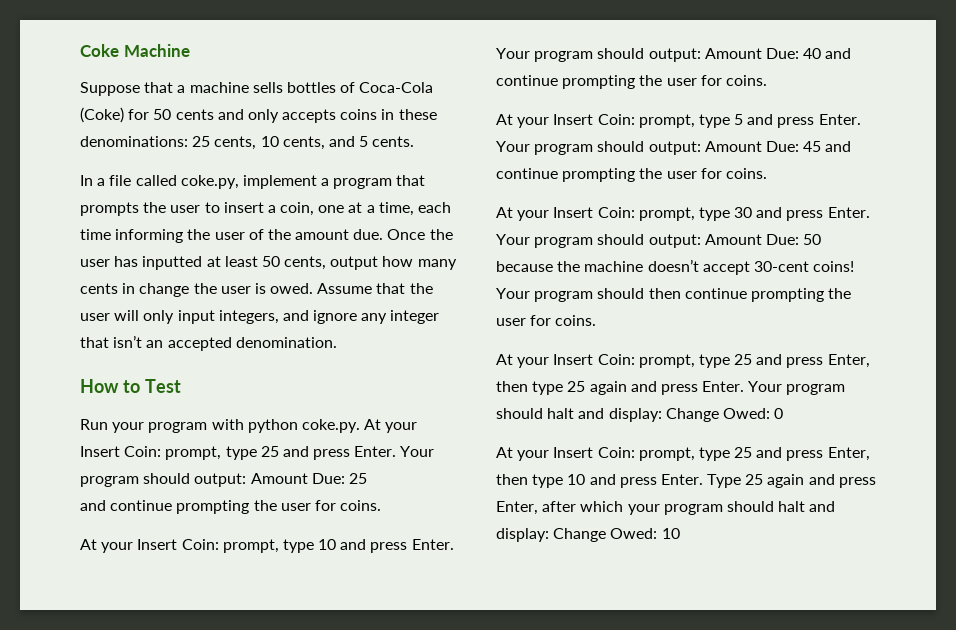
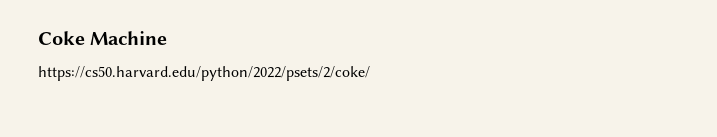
- Suppose that a machine sells bottles of Coca-Cola (Coke) for 50 cents and only accepts coins in these denominations: 25 cents, 10 cents, and 5 cents.
- In a file called coke.py, implement a program that prompts the user to insert a coin, one at a time, each time informing the user of the amount due. Once the user has inputted at least 50 cents, output how many cents in change the user is owed. Assume that the user will only input integers, and ignore any integer that isn’t an accepted denomination.
- How to Test
- Run your program with python coke.py. At your Insert Coin: prompt, type 25 and press Enter. Your program should output: Amount Due: 25
- and continue prompting the user for coins.
- At your Insert Coin: prompt, type 10 and press Enter. Your program should output: Amount Due: 40 and continue prompting the user for coins.
- At your Insert Coin: prompt, type 5 and press Enter. Your program should output: Amount Due: 45 and continue prompting the user for coins.
- At your Insert Coin: prompt, type 30 and press Enter. Your program should output: Amount Due: 50 because the machine doesn’t accept 30-cent coins! Your program should then continue prompting the user for coins.
- At your Insert Coin: prompt, type 25 and press Enter, then type 25 again and press Enter. Your program should halt and display: Change Owed: 0
- At your Insert Coin: prompt, type 25 and press Enter, then type 10 and press Enter. Type 25 again and press Enter, after which your program should halt and display: Change Owed: 10
+ https://cs50.harvard.edu/python/2022/psets/2/coke/

